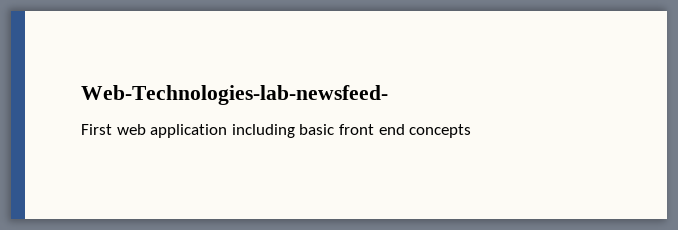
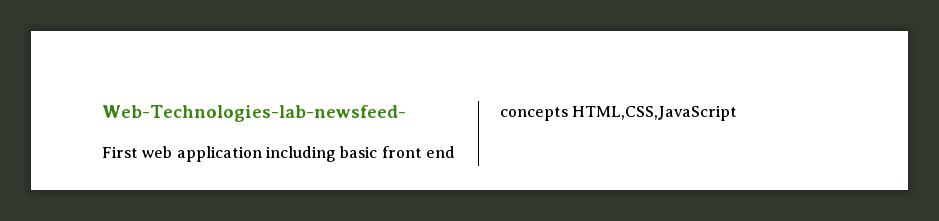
- First web application including basic front end concepts
+ First web application including basic front end concepts HTML,CSS,JavaScript

